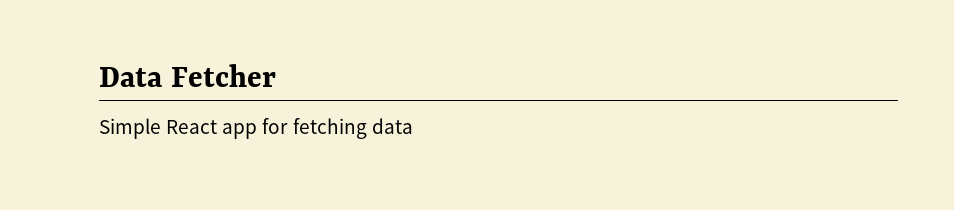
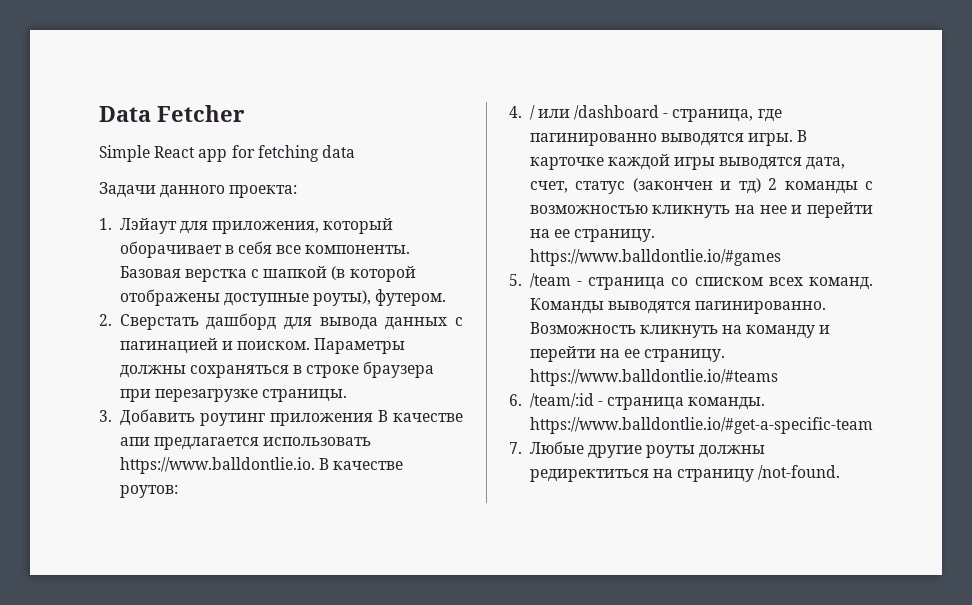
+ Задачи данного проекта:
+ 1. Лэйаут для приложения, который оборачивает в себя все компоненты. Базовая верстка с шапкой (в которой отображены доступные роуты), футером.
+ 2. Сверстать дашборд для вывода данных с пагинацией и поиском. Параметры должны сохраняться в строке браузера при перезагрузке страницы.
+ 3. Добавить роутинг приложения В качестве апи предлагается использовать https://www.balldontlie.io. В качестве роутов:
+ 4. / или /dashboard - страница, где пагинированно выводятся игры. В карточке каждой игры выводятся дата, счет, статус (закончен и тд) 2 команды с возможностью кликнуть на нее и перейти на ее страницу. https://www.balldontlie.io/#games
+ 5. /team - страница со списком всех команд. Команды выводятся пагинированно. Возможность кликнуть на команду и перейти на ее страницу. https://www.balldontlie.io/#teams
+ 6. /team/:id - страница команды. https://www.balldontlie.io/#get-a-specific-team
+ 7. Любые другие роуты должны редиректиться на страницу /not-found.

